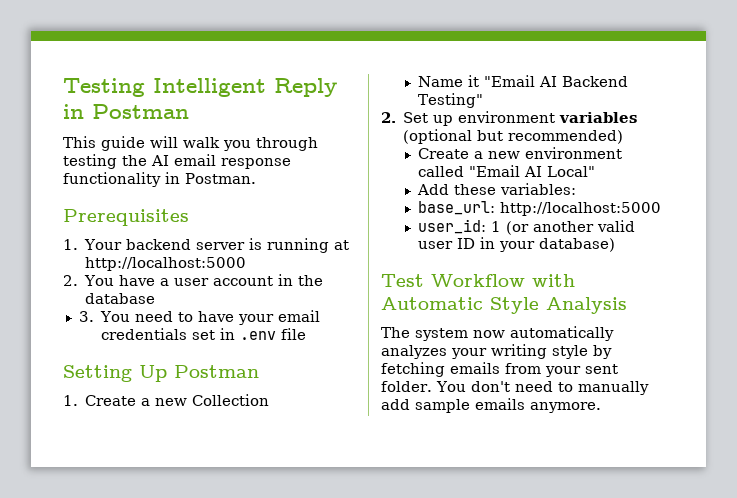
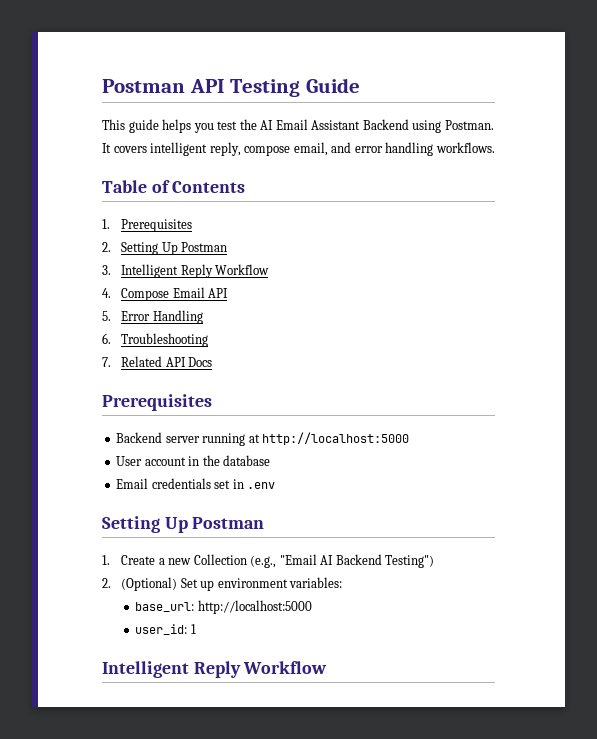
- Testing Intelligent Reply in Postman
- This guide will walk you through testing the AI email response functionality in Postman.
+ Postman API Testing Guide
+ This guide helps you test the AI Email Assistant Backend using Postman. It covers intelligent reply, compose email, and error handling workflows.
+ Table of Contents
+ 1. Prerequisites
+ 2. Setting Up Postman
+ 3. Intelligent Reply Workflow
+ 4. Compose Email API
+ 5. Error Handling
+ 6. Troubleshooting
+ 7. Related API Docs
  Prerequisites
- 1. Your backend server is running at http://localhost:5000
- 2. You have a user account in the database
- 3. You need to have your email credentials set in .env file
+ Backend server running at http://localhost:5000
+ User account in the database
+ Email credentials set in .env
- 1. Create a new Collection
- Name it "Email AI Backend Testing"
- 2. Set up environment variables (optional but recommended)
- Create a new environment called "Email AI Local"
- Add these variables:
+ 1. Create a new Collection (e.g., "Email AI Backend Testing")
+ 2. (Optional) Set up environment variables:
- user_id: 1 (or another valid user ID in your database)
- Test Workflow with Automatic Style Analysis
- The system now automatically analyzes your writing style by fetching emails from your sent folder. You don't need to manually add sample emails anymore.
+ user_id: 1
+ Intelligent Reply Workflow

